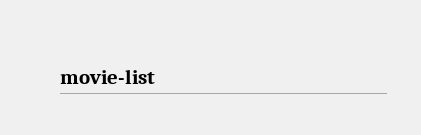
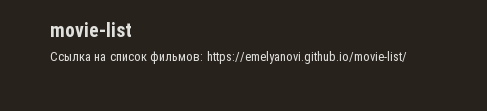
+ Ссылка на список фильмов: https://emelyanovi.github.io/movie-list/

